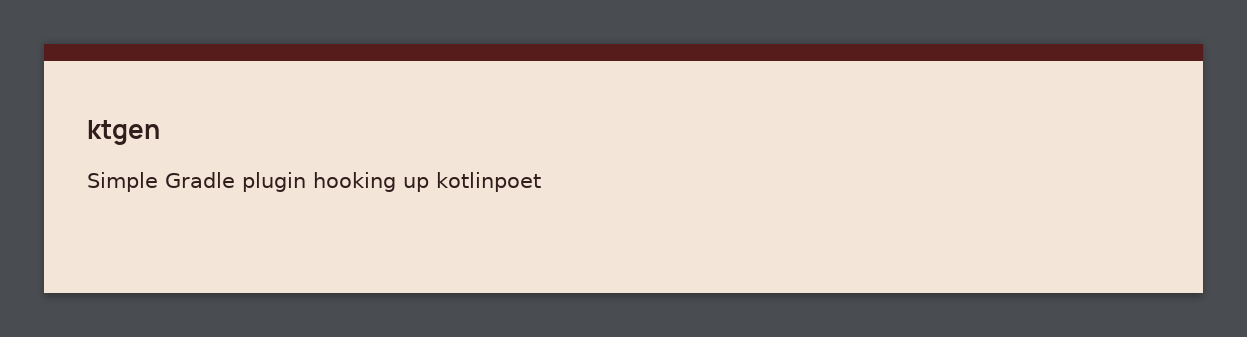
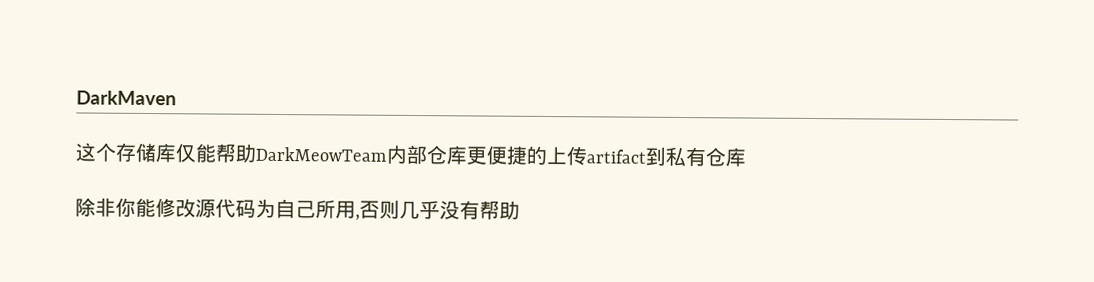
- ktgen
- Simple Gradle plugin hooking up kotlinpoet
+ DarkMaven
+ 这个存储库仅能帮助DarkMeowTeam内部仓库更便捷的上传artifact到私有仓库
+ 除非你能修改源代码为自己所用,否则几乎没有帮助

